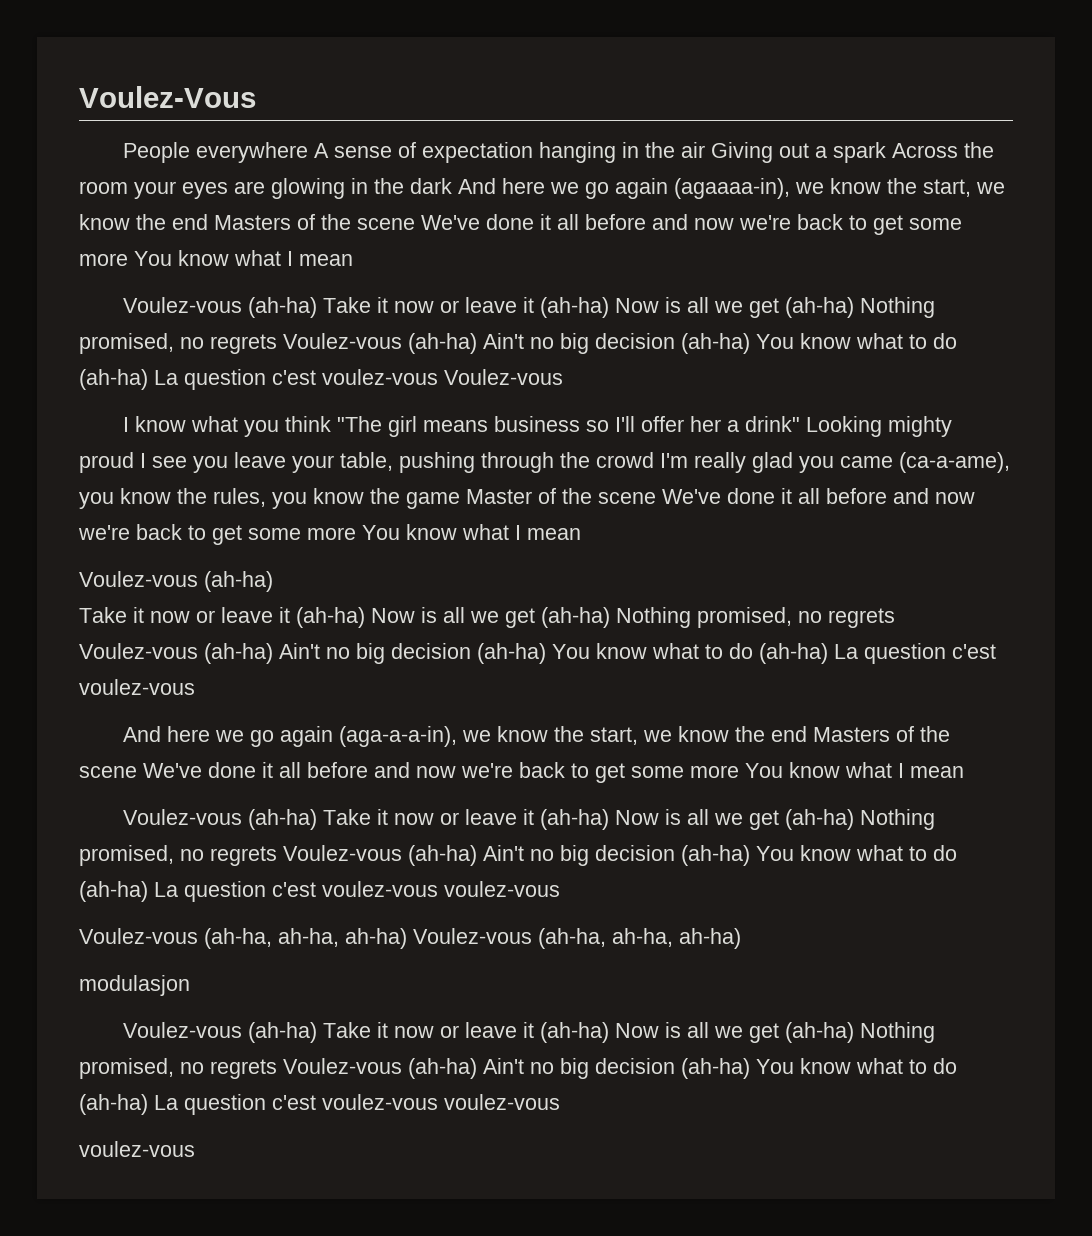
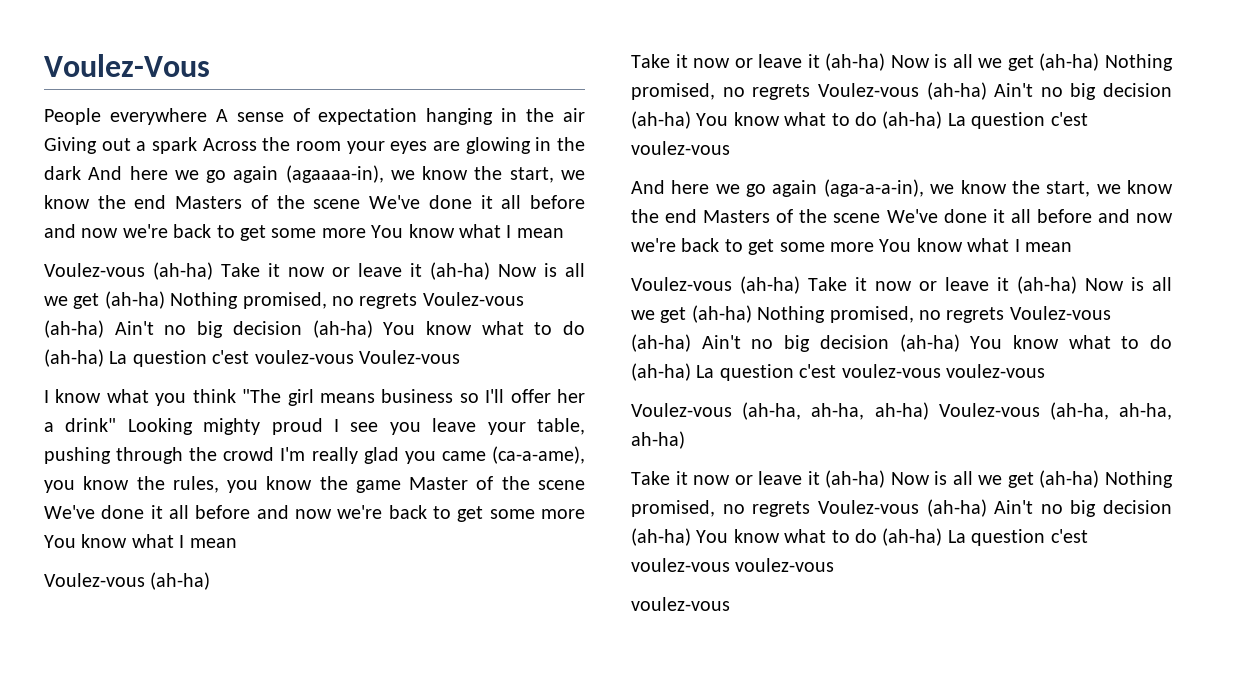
  Voulez-vous (ah-ha, ah-ha, ah-ha) Voulez-vous (ah-ha, ah-ha, ah-ha)
- modulasjon
- Voulez-vous (ah-ha) Take it now or leave it (ah-ha) Now is all we get (ah-ha) Nothing promised, no regrets Voulez-vous (ah-ha) Ain't no big decision (ah-ha) You know what to do (ah-ha) La question c'est voulez-vous voulez-vous
+ Take it now or leave it (ah-ha) Now is all we get (ah-ha) Nothing promised, no regrets Voulez-vous (ah-ha) Ain't no big decision (ah-ha) You know what to do (ah-ha) La question c'est voulez-vous voulez-vous

